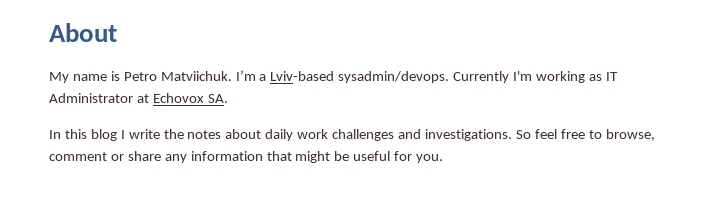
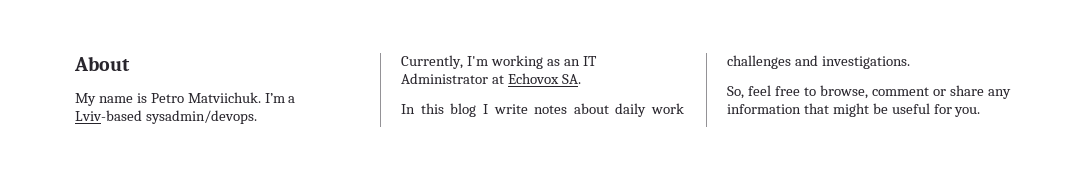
- I’m a Lviv-based sysadmin/devops. Currently I'm working as IT Administrator at Echovox SA.
+ I’m a Lviv-based sysadmin/devops.
+ Currently, I'm working as an IT Administrator at Echovox SA.
- In this blog I write the notes about daily work challenges and investigations. So feel free to browse, comment or share any information that might be useful for you.
+ In this blog I write notes about daily work challenges and investigations.
+ So, feel free to browse, comment or share any information that might be useful for you.

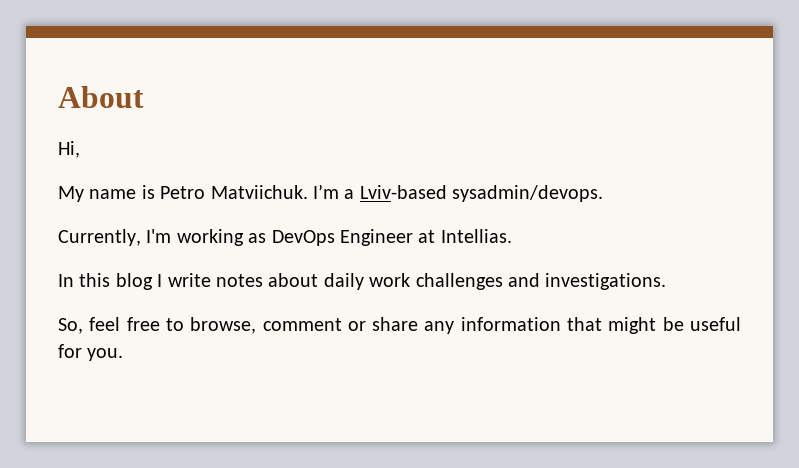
+ Hi,
- Currently, I'm working as an IT Administrator at Echovox SA.
+ Currently, I'm working as DevOps Engineer at Intellias.

